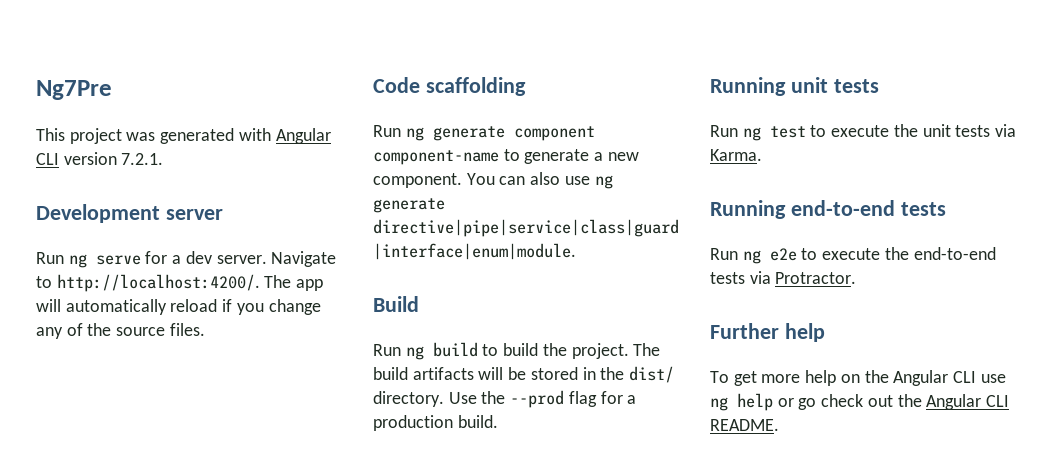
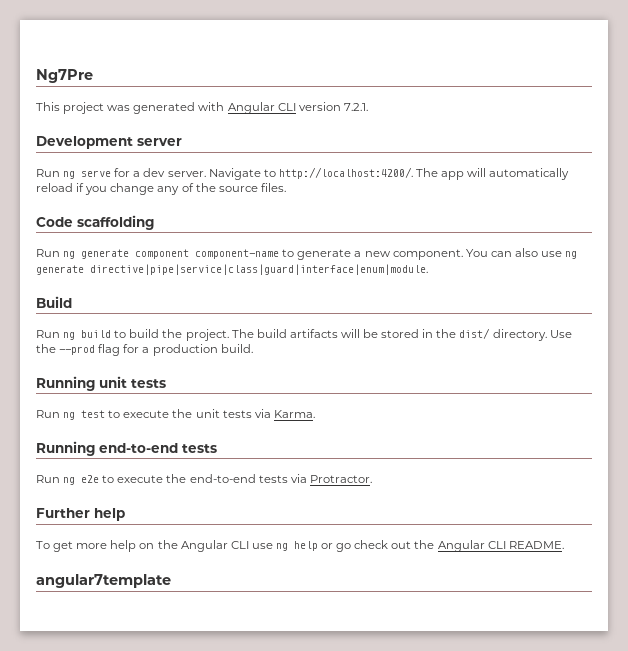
+ angular7template

